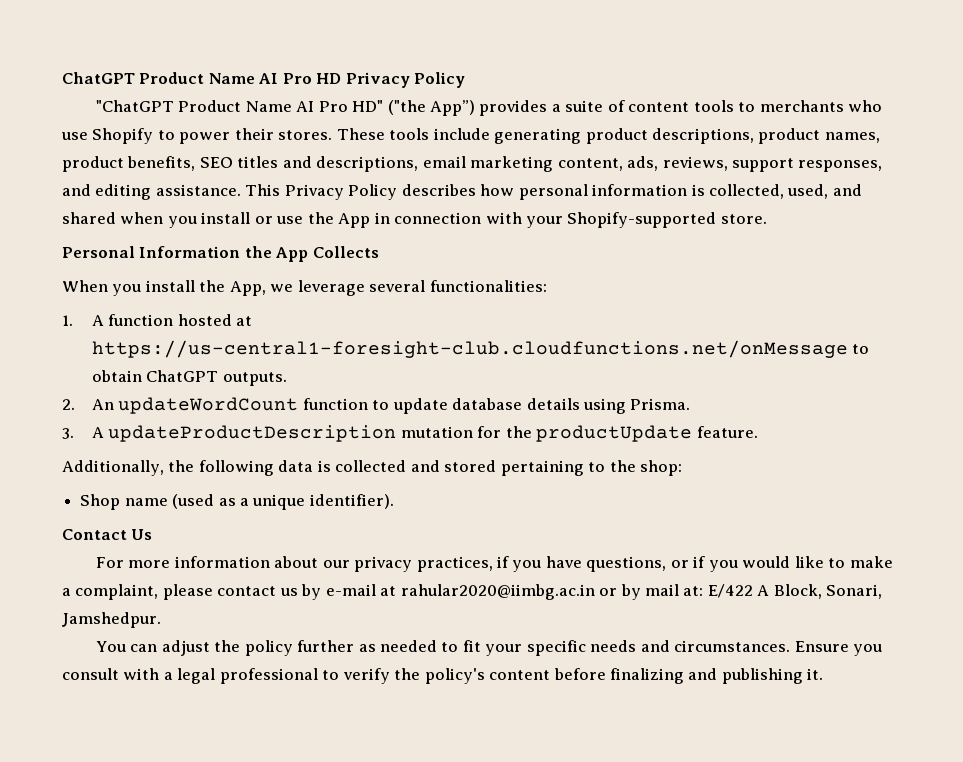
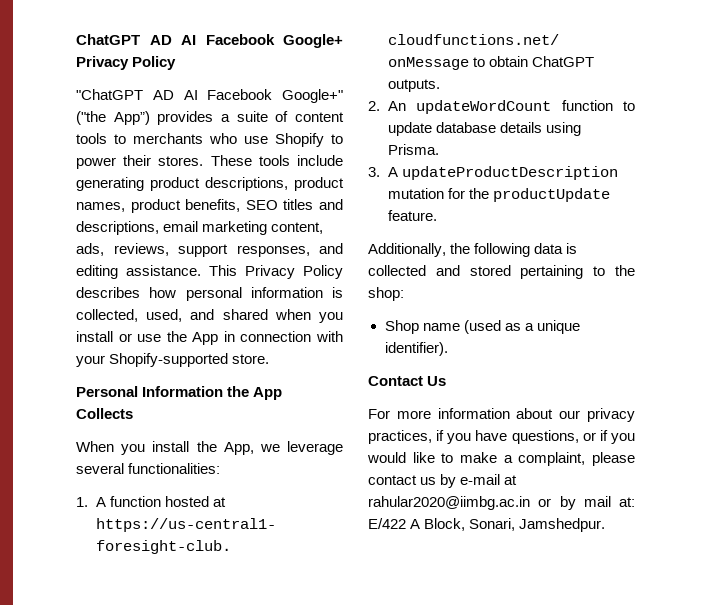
- ChatGPT Product Name AI Pro HD Privacy Policy
- "ChatGPT Product Name AI Pro HD" ("the App”) provides a suite of content tools to merchants who use Shopify to power their stores.
+ ChatGPT AD AI Facebook Google+ Privacy Policy
+ "ChatGPT AD AI Facebook Google+" ("the App”) provides a suite of content tools to merchants who use Shopify to power their stores.
- You can adjust the policy further as needed to fit your specific needs and circumstances. Ensure you consult with a legal professional to verify the policy's content before finalizing and publishing it.

